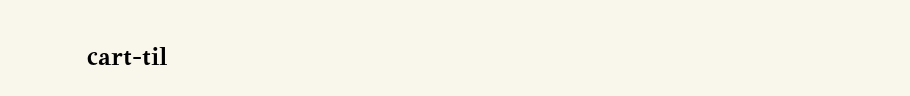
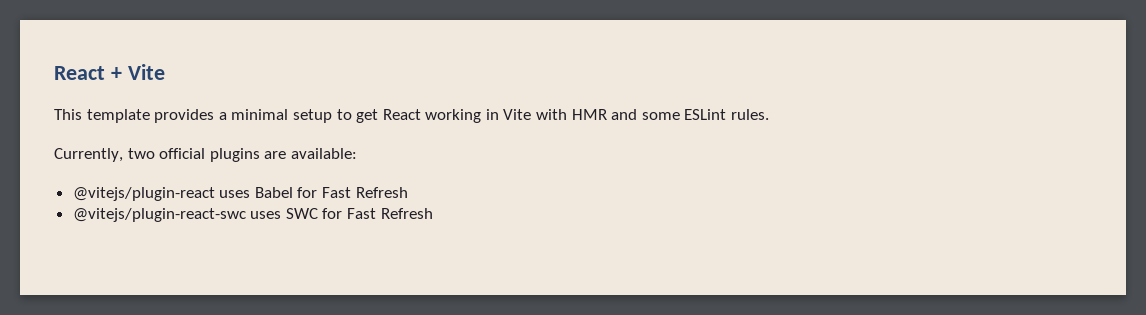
- cart-til
+ React + Vite
+ This template provides a minimal setup to get React working in Vite with HMR and some ESLint rules.
+ Currently, two official plugins are available:
+ @vitejs/plugin-react uses Babel for Fast Refresh
+ @vitejs/plugin-react-swc uses SWC for Fast Refresh

